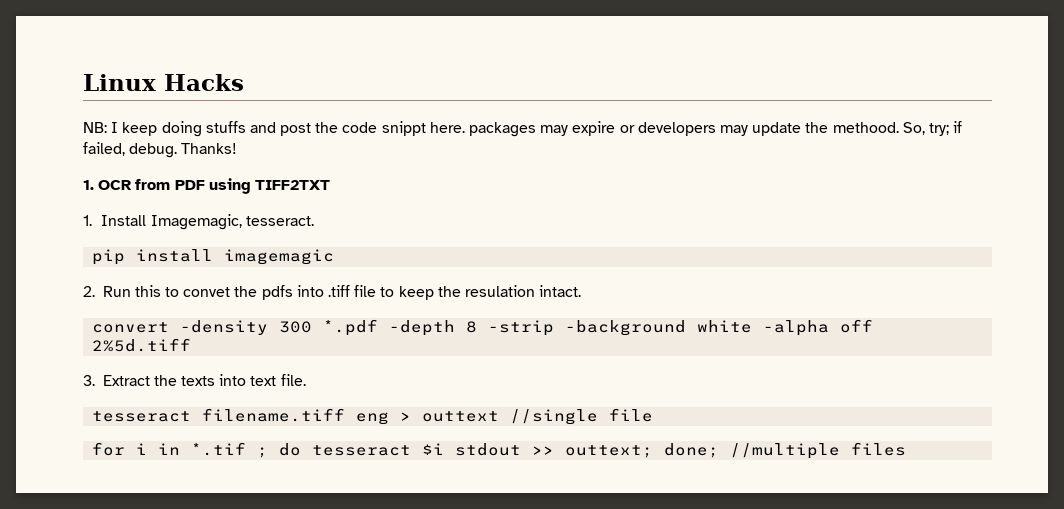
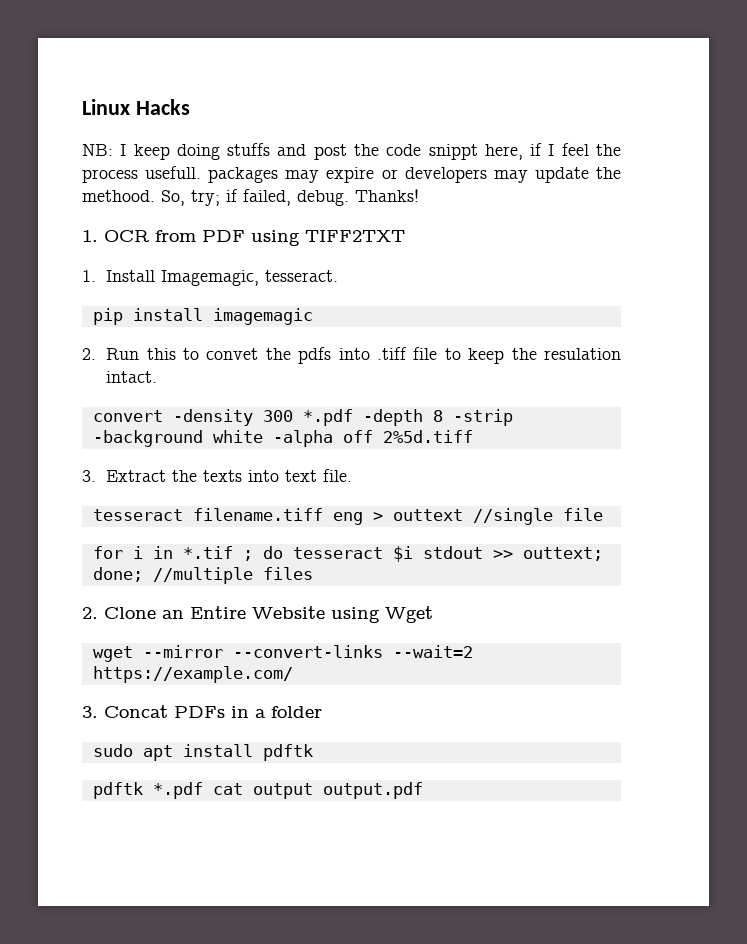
- NB: I keep doing stuffs and post the code snippt here. packages may expire or developers may update the methood.
+ NB: I keep doing stuffs and post the code snippt here, if I feel the process usefull. packages may expire or developers may update the methood.
+ 2. Clone an Entire Website using Wget
+ wget --mirror --convert-links --wait=2 https://example.com/
+ 3. Concat PDFs in a folder
+ sudo apt install pdftk
+ pdftk *.pdf cat output output.pdf

